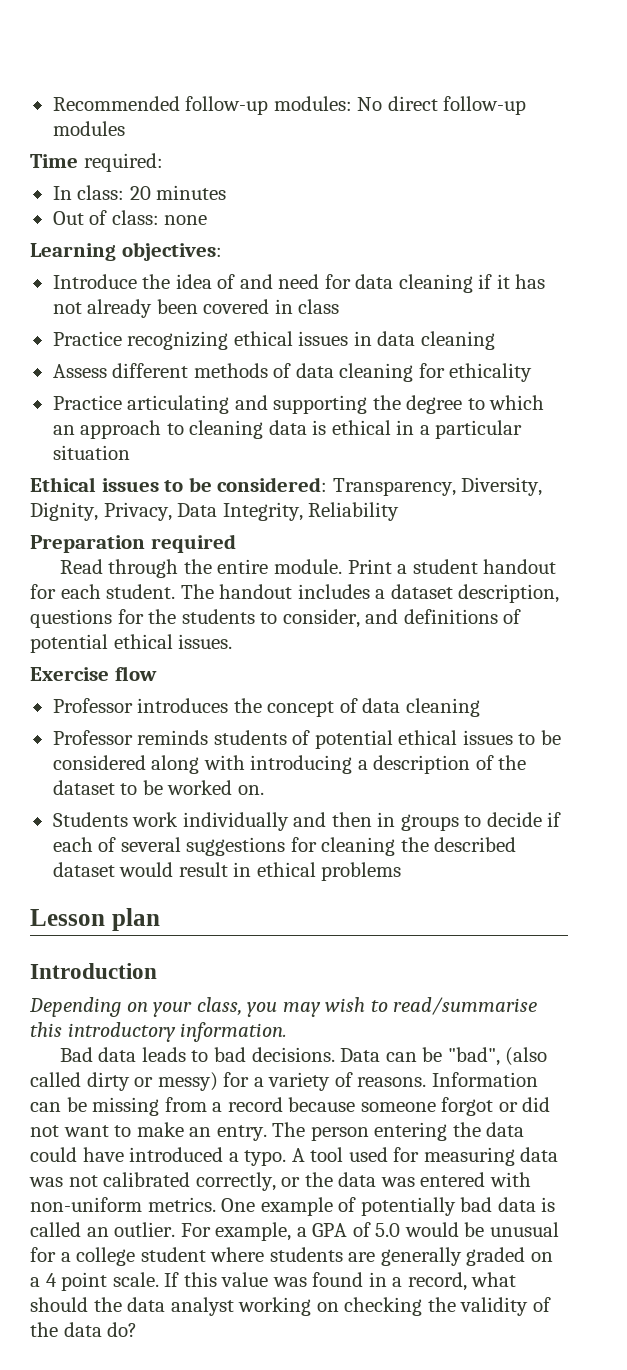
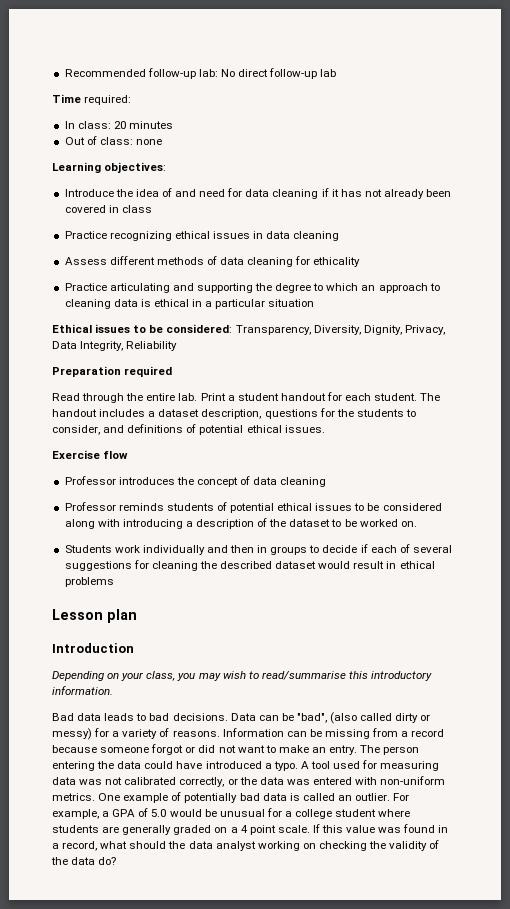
- Recommended follow-up modules: No direct follow-up modules
+ Recommended follow-up lab: No direct follow-up lab
- Read through the entire module.
+ Read through the entire lab.

